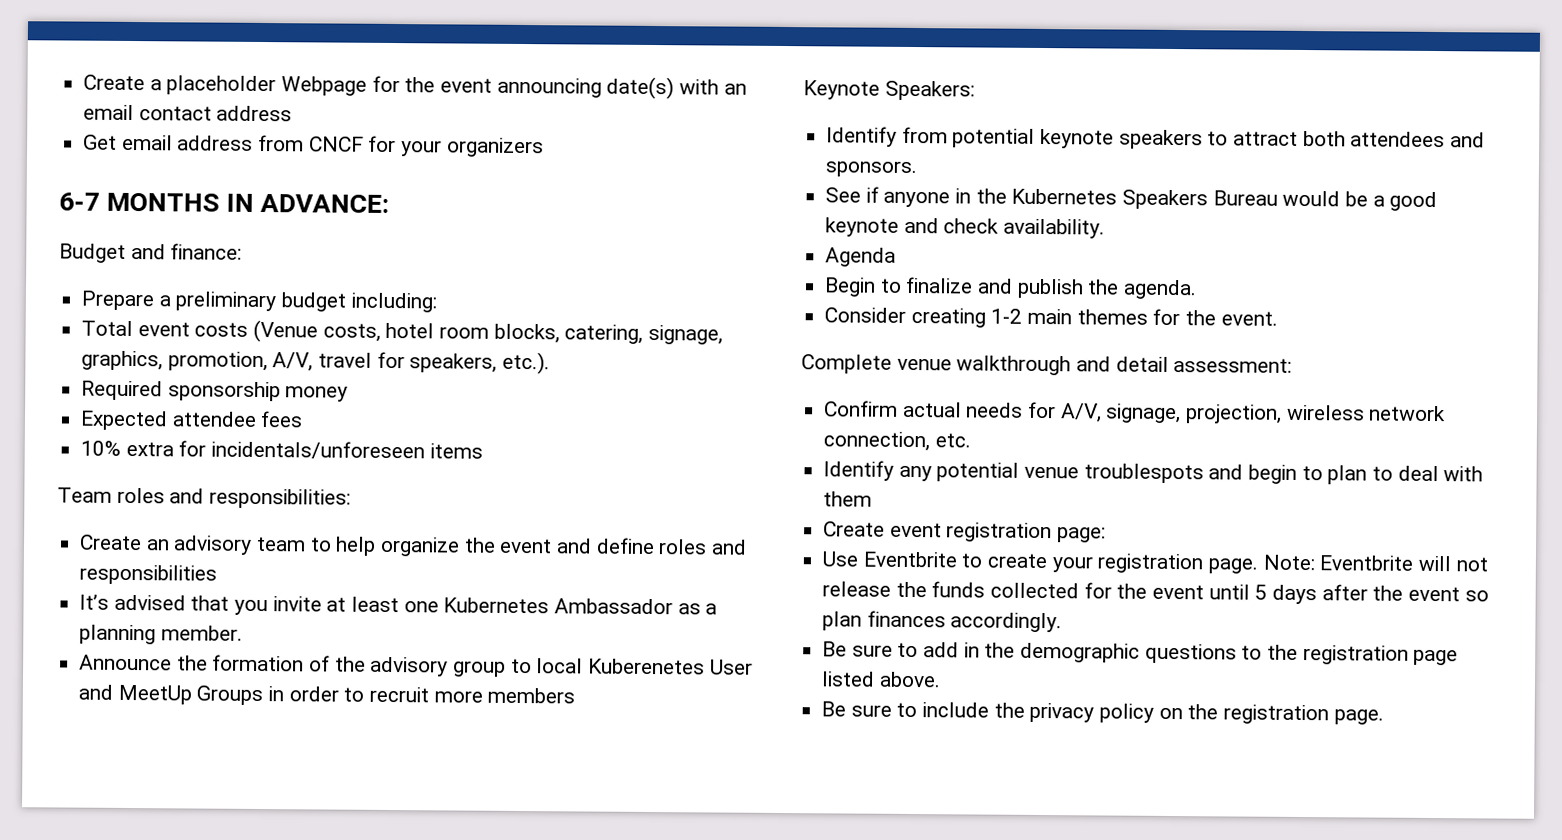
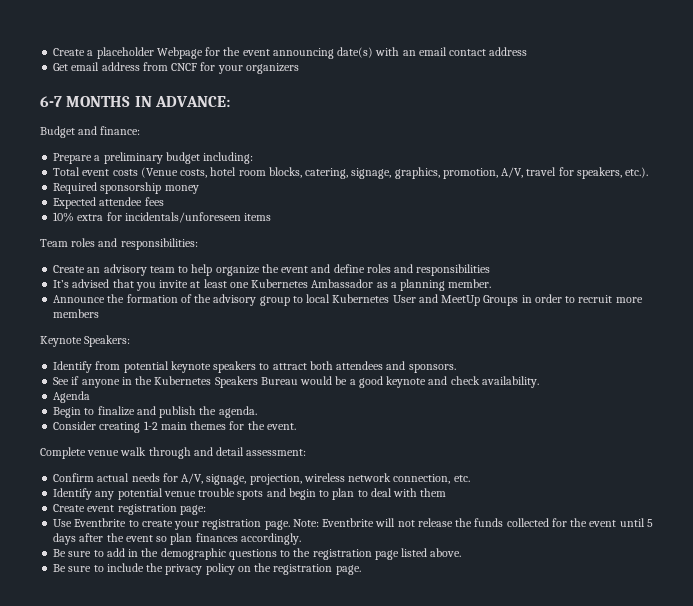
- Announce the formation of the advisory group to local Kuberenetes User and MeetUp Groups in order to recruit more members
+ Announce the formation of the advisory group to local Kubernetes User and MeetUp Groups in order to recruit more members
- Complete venue walkthrough and detail assessment:
+ Complete venue walk through and detail assessment:
- Identify any potential venue troublespots and begin to plan to deal with them
+ Identify any potential venue trouble spots and begin to plan to deal with them

